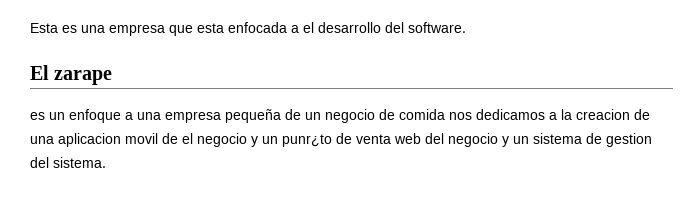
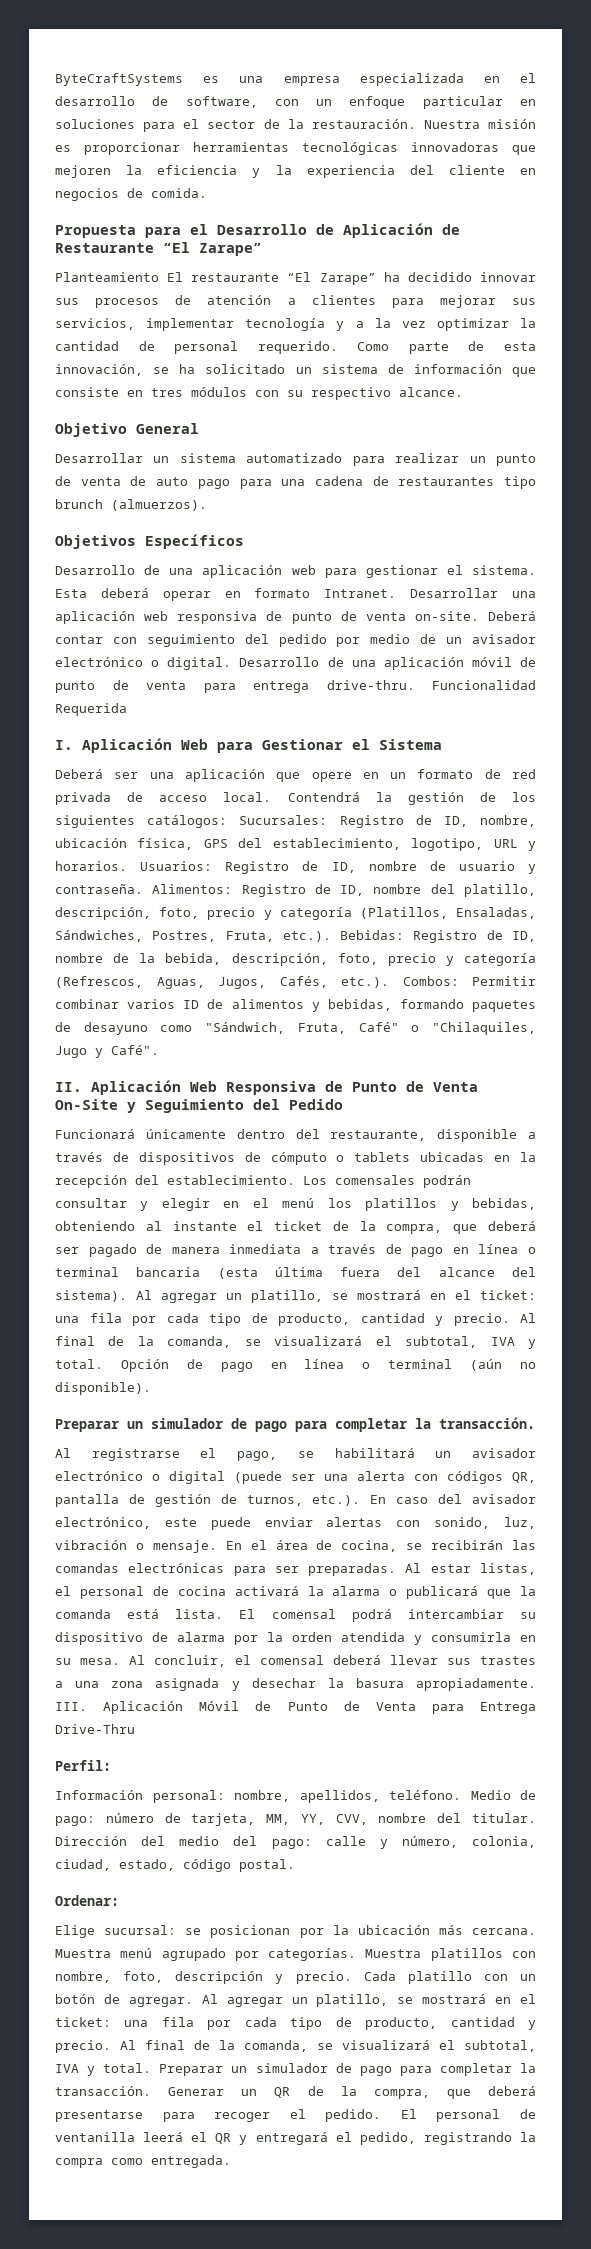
- Esta es una empresa que esta enfocada a el desarrollo del software.
- El zarape
- es un enfoque a una empresa pequeña de un negocio de comida nos dedicamos a la creacion de una aplicacion movil de el negocio y un punr¿to de venta web del negocio y un sistema de gestion del sistema.
+ ByteCraftSystems es una empresa especializada en el desarrollo de software, con un enfoque particular en soluciones para el sector de la restauración. Nuestra misión es proporcionar herramientas tecnológicas innovadoras que mejoren la eficiencia y la experiencia del cliente en negocios de comida.
+ Propuesta para el Desarrollo de Aplicación de Restaurante “El Zarape”
+ Planteamiento El restaurante “El Zarape” ha decidido innovar sus procesos de atención a clientes para mejorar sus servicios, implementar tecnología y a la vez optimizar la cantidad de personal requerido. Como parte de esta innovación, se ha solicitado un sistema de información que consiste en tres módulos con su respectivo alcance.
+ Objetivo General
+ Desarrollar un sistema automatizado para realizar un punto de venta de auto pago para una cadena de restaurantes tipo brunch (almuerzos).
+ Objetivos Específicos
+ Desarrollo de una aplicación web para gestionar el sistema. Esta deberá operar en formato Intranet. Desarrollar una aplicación web responsiva de punto de venta on-site. Deberá contar con seguimiento del pedido por medio de un avisador electrónico o digital. Desarrollo de una aplicación móvil de punto de venta para entrega drive-thru. Funcionalidad Requerida
+ I. Aplicación Web para Gestionar el Sistema
+ Deberá ser una aplicación que opere en un formato de red privada de acceso local. Contendrá la gestión de los siguientes catálogos: Sucursales: Registro de ID, nombre, ubicación física, GPS del establecimiento, logotipo, URL y horarios. Usuarios: Registro de ID, nombre de usuario y contraseña. Alimentos: Registro de ID, nombre del platillo, descripción, foto, precio y categoría (Platillos, Ensaladas, Sándwiches, Postres, Fruta, etc.). Bebidas: Registro de ID, nombre de la bebida, descripción, foto, precio y categoría (Refrescos, Aguas, Jugos, Cafés, etc.). Combos: Permitir combinar varios ID de alimentos y bebidas, formando paquetes de desayuno como "Sándwich, Fruta, Café" o "Chilaquiles, Jugo y Café".
+ II. Aplicación Web Responsiva de Punto de Venta On-Site y Seguimiento del Pedido
+ Funcionará únicamente dentro del restaurante, disponible a través de dispositivos de cómputo o tablets ubicadas en la recepción del establecimiento. Los comensales podrán consultar y elegir en el menú los platillos y bebidas, obteniendo al instante el ticket de la compra, que deberá ser pagado de manera inmediata a través de pago en línea o terminal bancaria (esta última fuera del alcance del sistema). Al agregar un platillo, se mostrará en el ticket: una fila por cada tipo de producto, cantidad y precio. Al final de la comanda, se visualizará el subtotal, IVA y total. Opción de pago en línea o terminal (aún no disponible).
+ Preparar un simulador de pago para completar la transacción.
+ Al registrarse el pago, se habilitará un avisador electrónico o digital (puede ser una alerta con códigos QR, pantalla de gestión de turnos, etc.). En caso del avisador electrónico, este puede enviar alertas con sonido, luz, vibración o mensaje. En el área de cocina, se recibirán las comandas electrónicas para ser preparadas. Al estar listas, el personal de cocina activará la alarma o publicará que la comanda está lista. El comensal podrá intercambiar su dispositivo de alarma por la orden atendida y consumirla en su mesa. Al concluir, el comensal deberá llevar sus trastes a una zona asignada y desechar la basura apropiadamente. III. Aplicación Móvil de Punto de Venta para Entrega Drive-Thru
+ Perfil:
+ Información personal: nombre, apellidos, teléfono. Medio de pago: número de tarjeta, MM, YY, CVV, nombre del titular. Dirección del medio del pago: calle y número, colonia, ciudad, estado, código postal.
+ Ordenar:
+ Elige sucursal: se posicionan por la ubicación más cercana. Muestra menú agrupado por categorías. Muestra platillos con nombre, foto, descripción y precio. Cada platillo con un botón de agregar. Al agregar un platillo, se mostrará en el ticket: una fila por cada tipo de producto, cantidad y precio. Al final de la comanda, se visualizará el subtotal, IVA y total. Preparar un simulador de pago para completar la transacción. Generar un QR de la compra, que deberá presentarse para recoger el pedido. El personal de ventanilla leerá el QR y entregará el pedido, registrando la compra como entregada.

